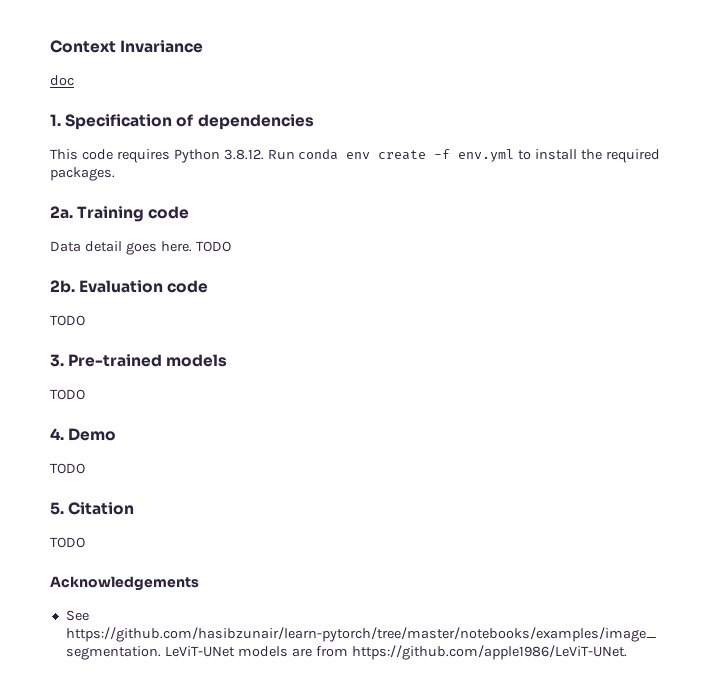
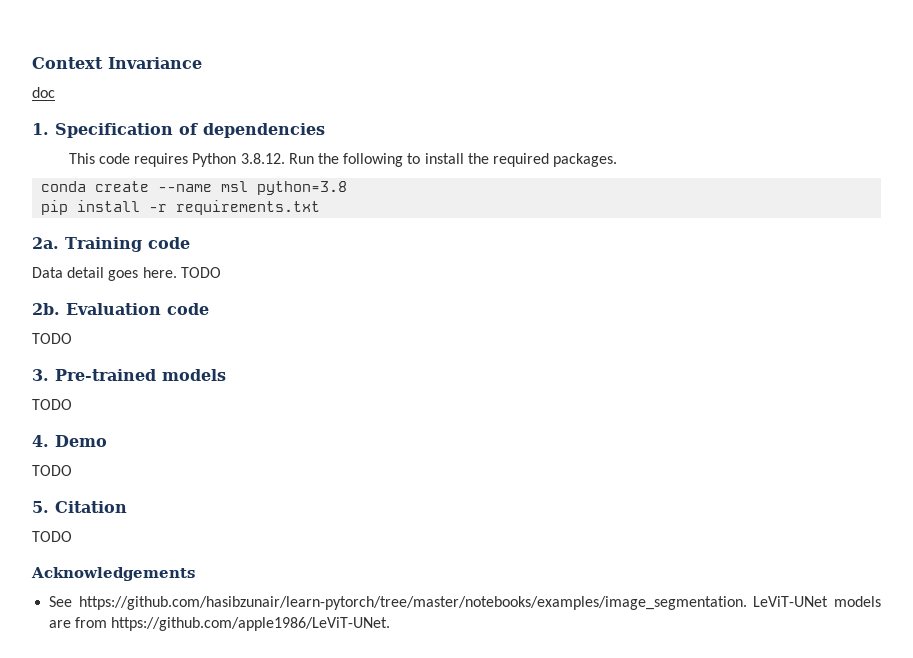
- This code requires Python 3.8.12. Run conda env create -f env.yml to install the required packages.
+ This code requires Python 3.8.12. Run the following to install the required packages.
+ conda create --name msl python=3.8
+ pip install -r requirements.txt

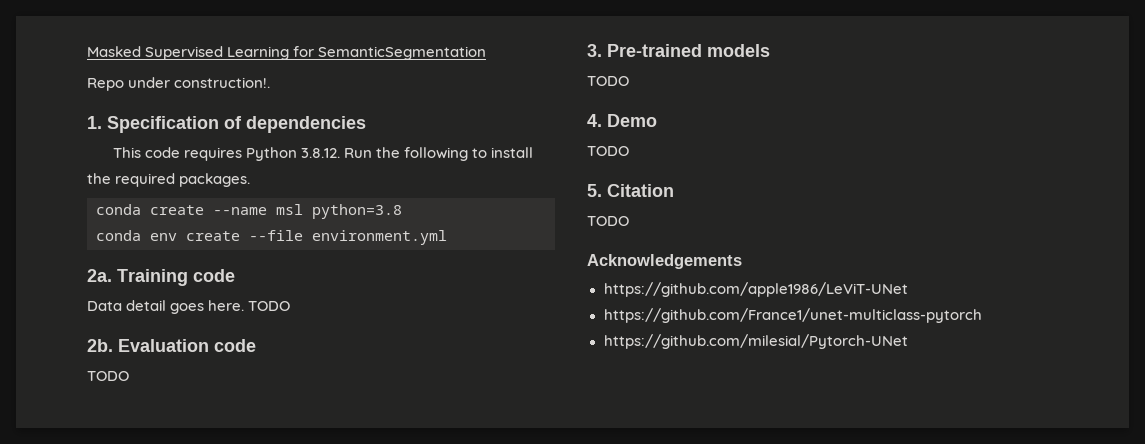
- Context Invariance
- doc
+ Masked Supervised Learning for SemanticSegmentation
+ Repo under construction!.
- pip install -r requirements.txt
+ conda env create --file environment.yml
- See https://github.com/hasibzunair/learn-pytorch/tree/master/notebooks/examples/image_segmentation. LeViT-UNet models are from https://github.com/apple1986/LeViT-UNet.
+ https://github.com/apple1986/LeViT-UNet
+ https://github.com/France1/unet-multiclass-pytorch
+ https://github.com/milesial/Pytorch-UNet

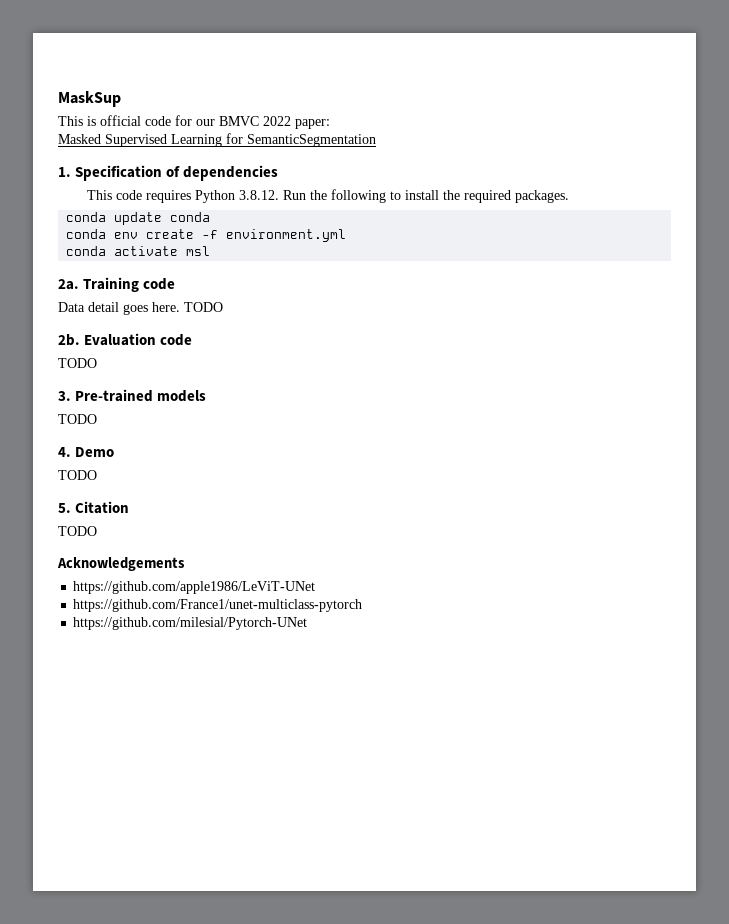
+ MaskSup
+ This is official code for our BMVC 2022 paper:
- Repo under construction!.
- conda create --name msl python=3.8
+ conda update conda
- conda env create --file environment.yml
+ conda env create -f environment.yml
+ conda activate msl

